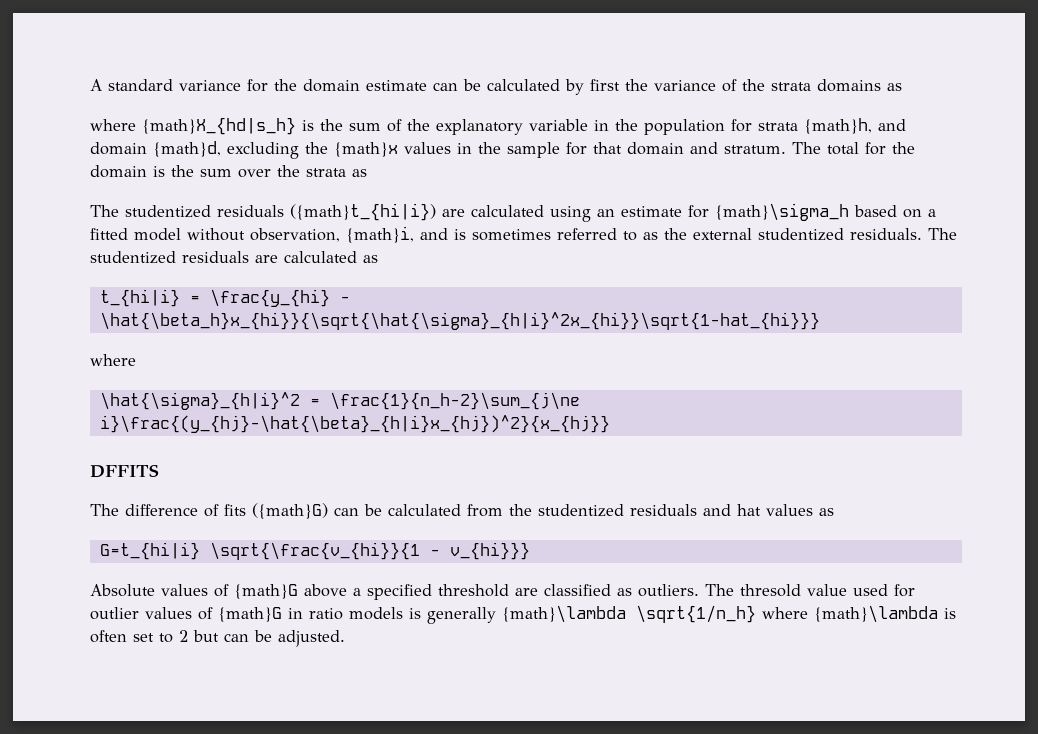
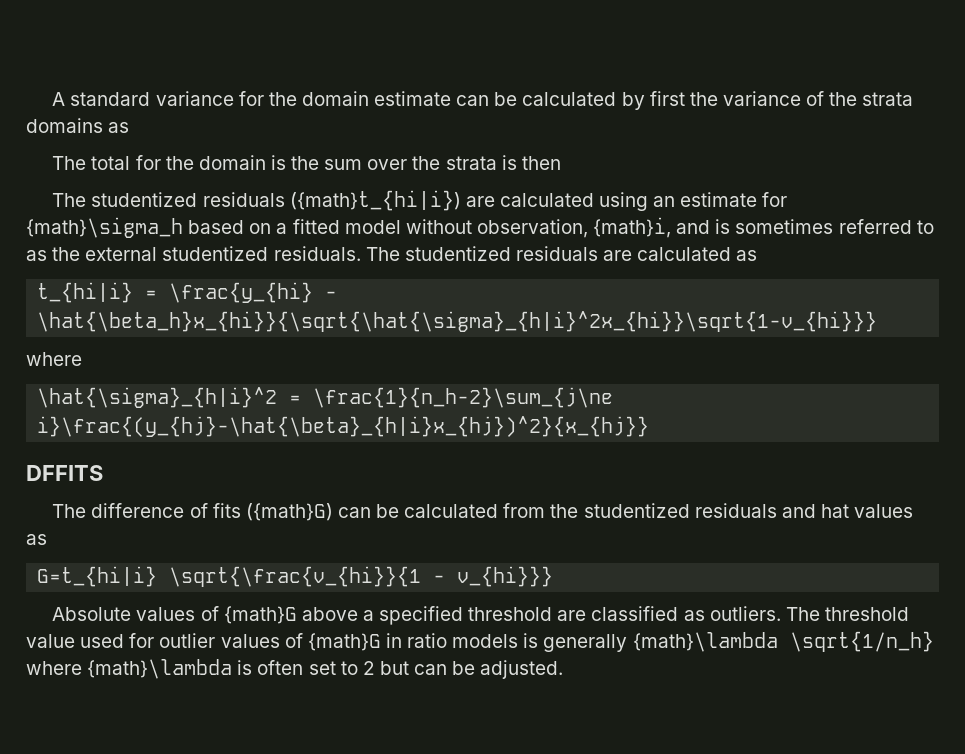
- where {math}X_{hd|s_h} is the sum of the explanatory variable in the population for strata {math}h, and domain {math}d, excluding the {math}x values in the sample for that domain and stratum. The total for the domain is the sum over the strata as
+ The total for the domain is the sum over the strata is then
- t_{hi|i} = \frac{y_{hi} - \hat{\beta_h}x_{hi}}{\sqrt{\hat{\sigma}_{h|i}^2x_{hi}}\sqrt{1-hat_{hi}}}
+ t_{hi|i} = \frac{y_{hi} - \hat{\beta_h}x_{hi}}{\sqrt{\hat{\sigma}_{h|i}^2x_{hi}}\sqrt{1-v_{hi}}}
- The thresold value used for outlier values of {math}G in ratio models is generally {math}\lambda \sqrt{1/n_h} where {math}\lambda is often set to 2 but can be adjusted.
+ The threshold value used for outlier values of {math}G in ratio models is generally {math}\lambda \sqrt{1/n_h} where {math}\lambda is often set to 2 but can be adjusted.

